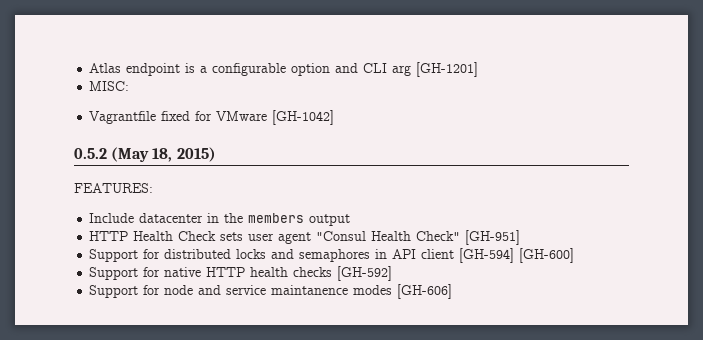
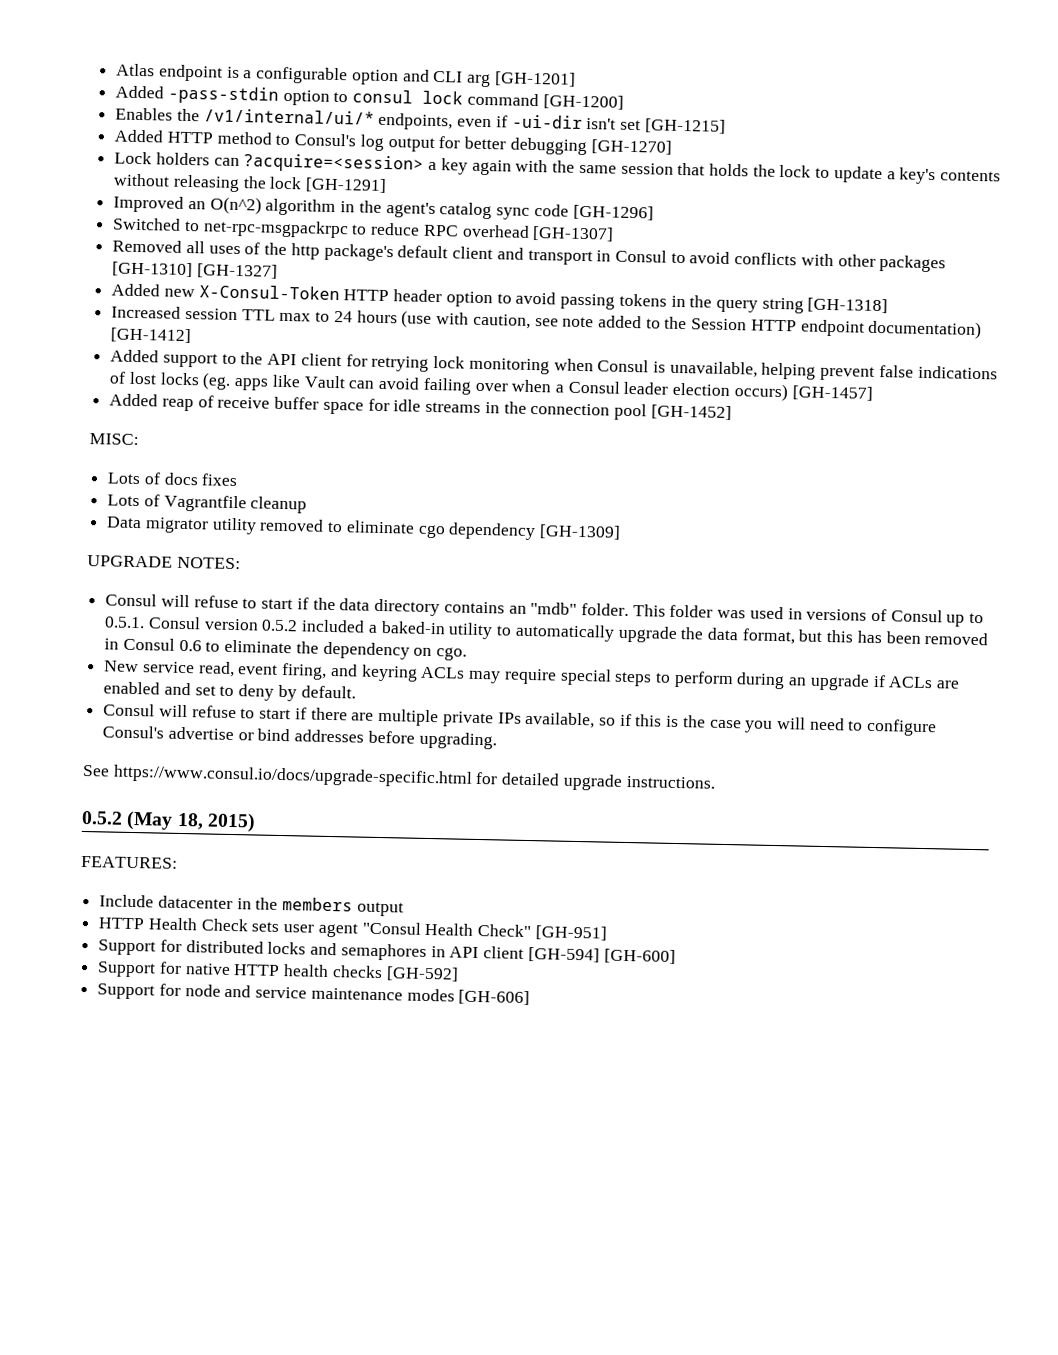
+ Added -pass-stdin option to consul lock command [GH-1200]
+ Enables the /v1/internal/ui/* endpoints, even if -ui-dir isn't set [GH-1215]
+ Added HTTP method to Consul's log output for better debugging [GH-1270]
+ Lock holders can ?acquire=<session> a key again with the same session that holds the lock to update a key's contents without releasing the lock [GH-1291]
+ Improved an O(n^2) algorithm in the agent's catalog sync code [GH-1296]
+ Switched to net-rpc-msgpackrpc to reduce RPC overhead [GH-1307]
+ Removed all uses of the http package's default client and transport in Consul to avoid conflicts with other packages [GH-1310] [GH-1327]
+ Added new X-Consul-Token HTTP header option to avoid passing tokens in the query string [GH-1318]
+ Increased session TTL max to 24 hours (use with caution, see note added to the Session HTTP endpoint documentation) [GH-1412]
+ Added support to the API client for retrying lock monitoring when Consul is unavailable, helping prevent false indications of lost locks (eg. apps like Vault can avoid failing over when a Consul leader election occurs) [GH-1457]
+ Added reap of receive buffer space for idle streams in the connection pool [GH-1452]
  MISC:
- Vagrantfile fixed for VMware [GH-1042]
+ Lots of docs fixes
+ Lots of Vagrantfile cleanup
+ Data migrator utility removed to eliminate cgo dependency [GH-1309]
+ UPGRADE NOTES:
+ Consul will refuse to start if the data directory contains an "mdb" folder. This folder was used in versions of Consul up to 0.5.1. Consul version 0.5.2 included a baked-in utility to automatically upgrade the data format, but this has been removed in Consul 0.6 to eliminate the dependency on cgo.
+ New service read, event firing, and keyring ACLs may require special steps to perform during an upgrade if ACLs are enabled and set to deny by default.
+ Consul will refuse to start if there are multiple private IPs available, so if this is the case you will need to configure Consul's advertise or bind addresses before upgrading.
+ See https://www.consul.io/docs/upgrade-specific.html for detailed upgrade instructions.
- Support for node and service maintanence modes [GH-606]
+ Support for node and service maintenance modes [GH-606]

